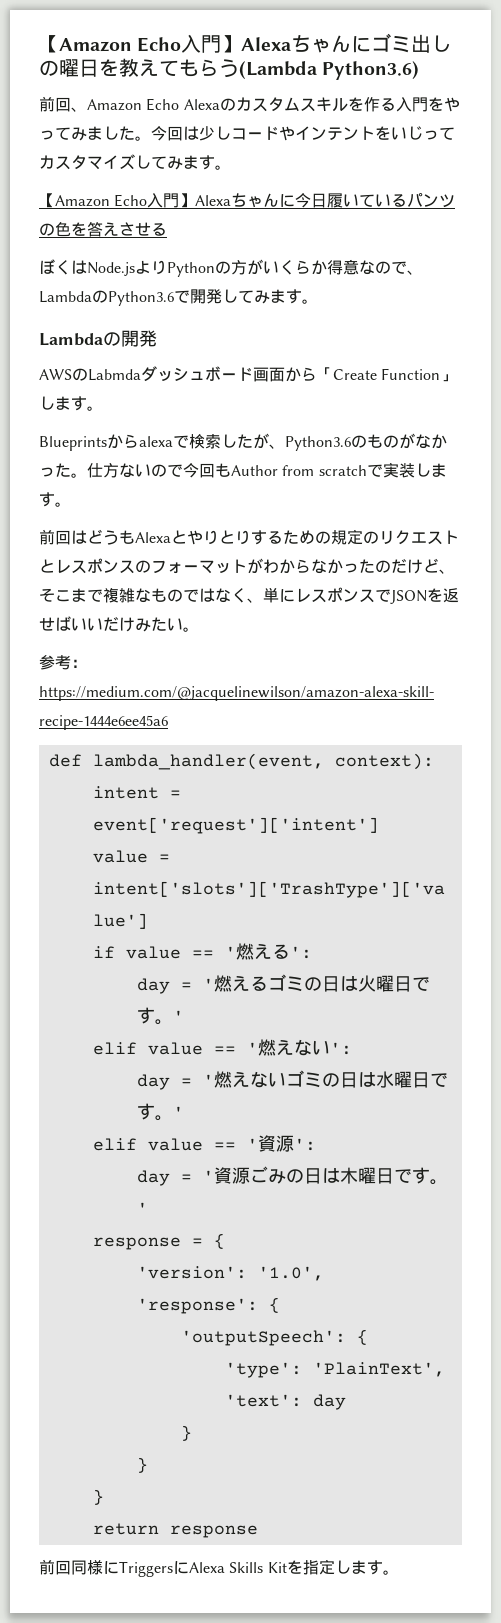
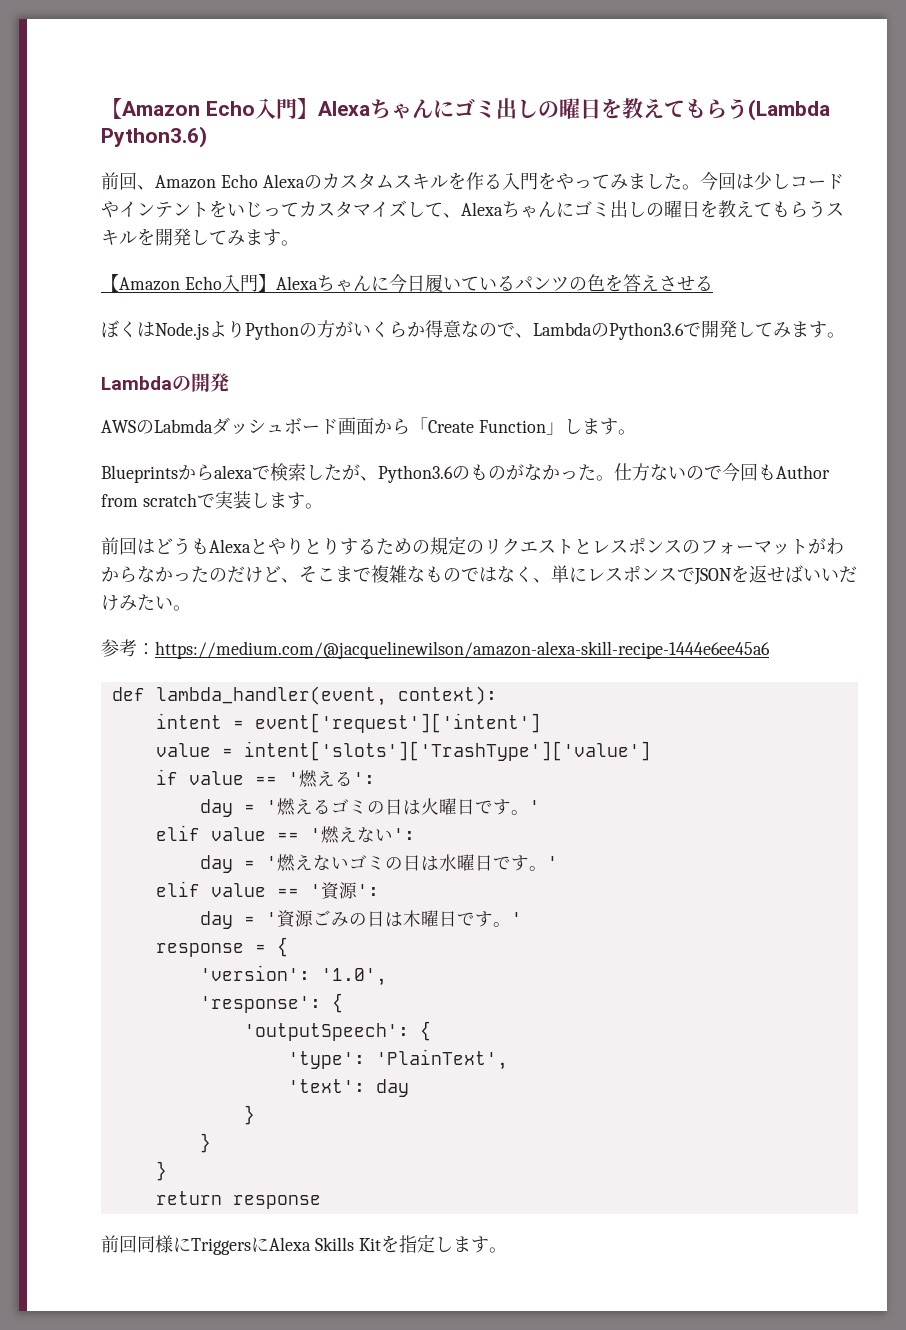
- 今回は少しコードやインテントをいじってカスタマイズしてみます。
+ 今回は少しコードやインテントをいじってカスタマイズして、Alexaちゃんにゴミ出しの曜日を教えてもらうスキルを開発してみます。

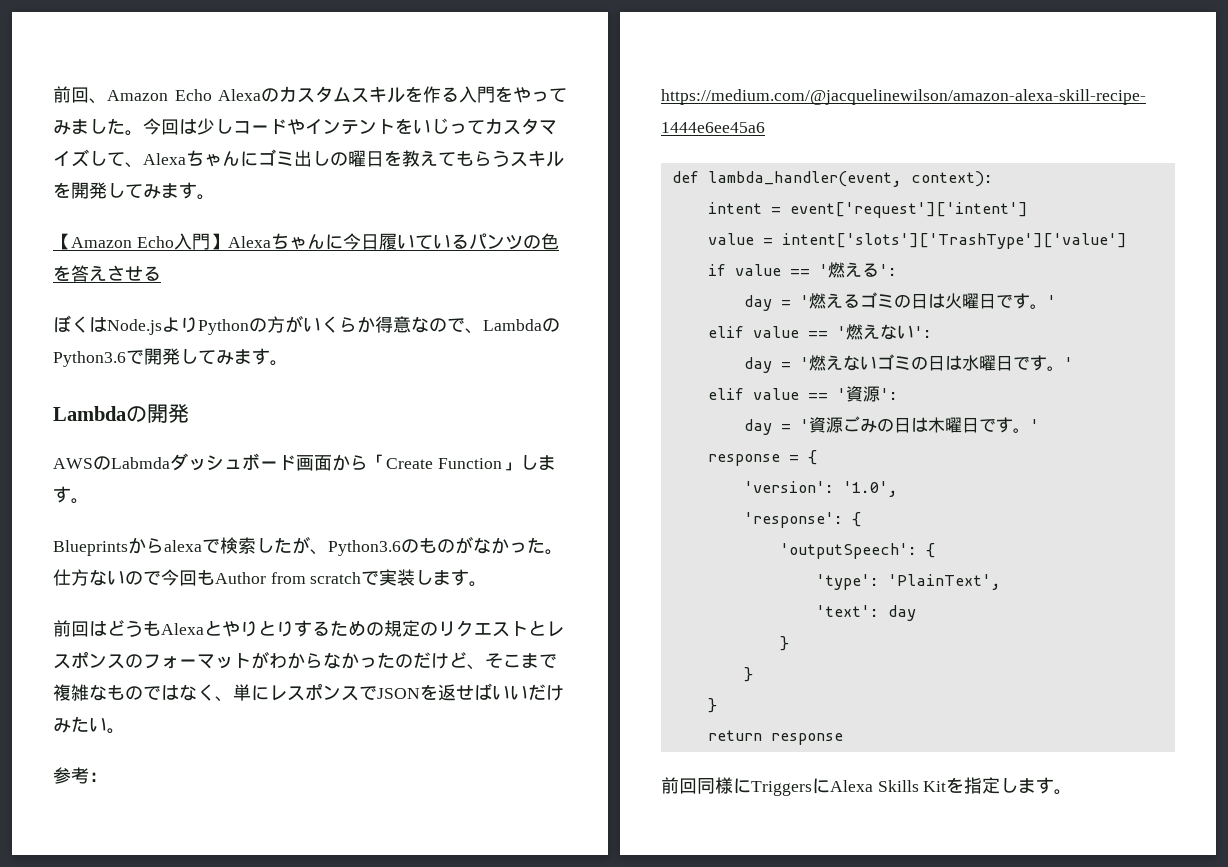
- 【Amazon Echo入門】Alexaちゃんにゴミ出しの曜日を教えてもらう(Lambda Python3.6)

